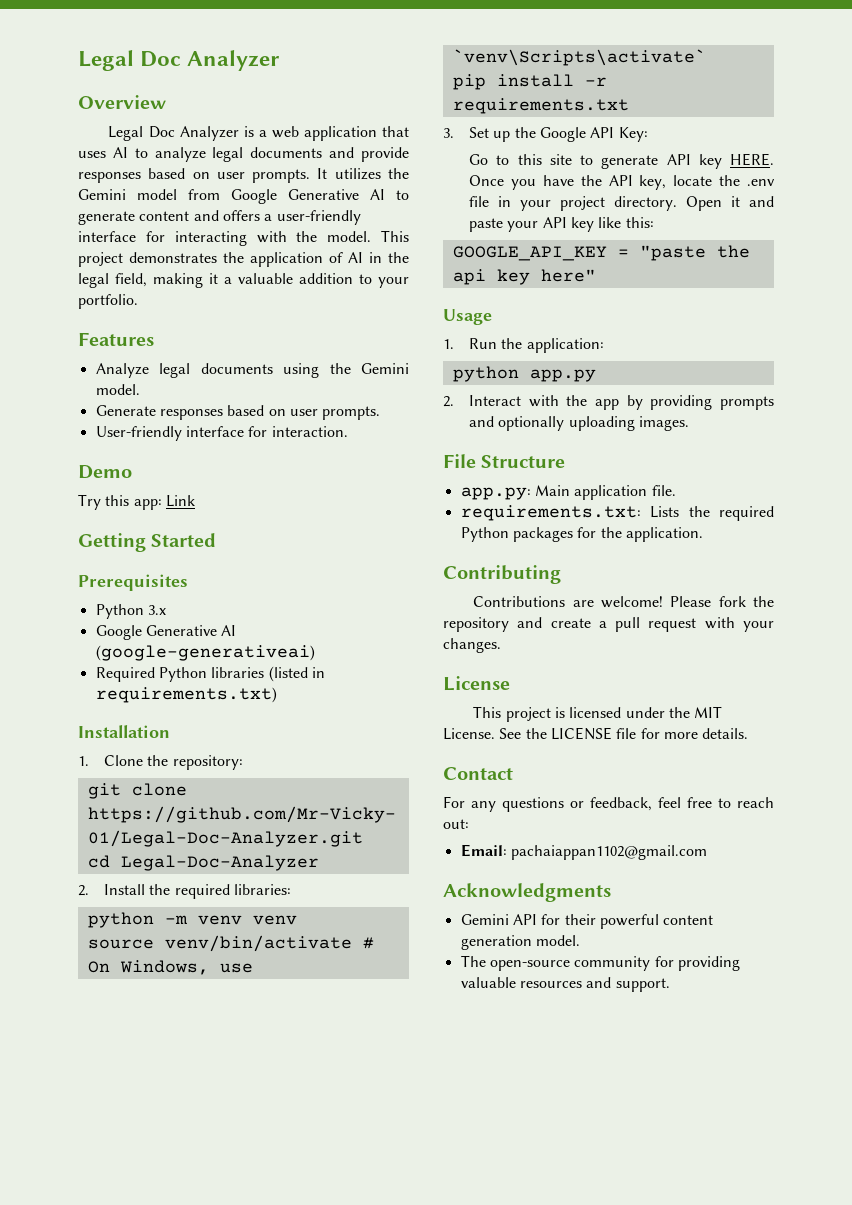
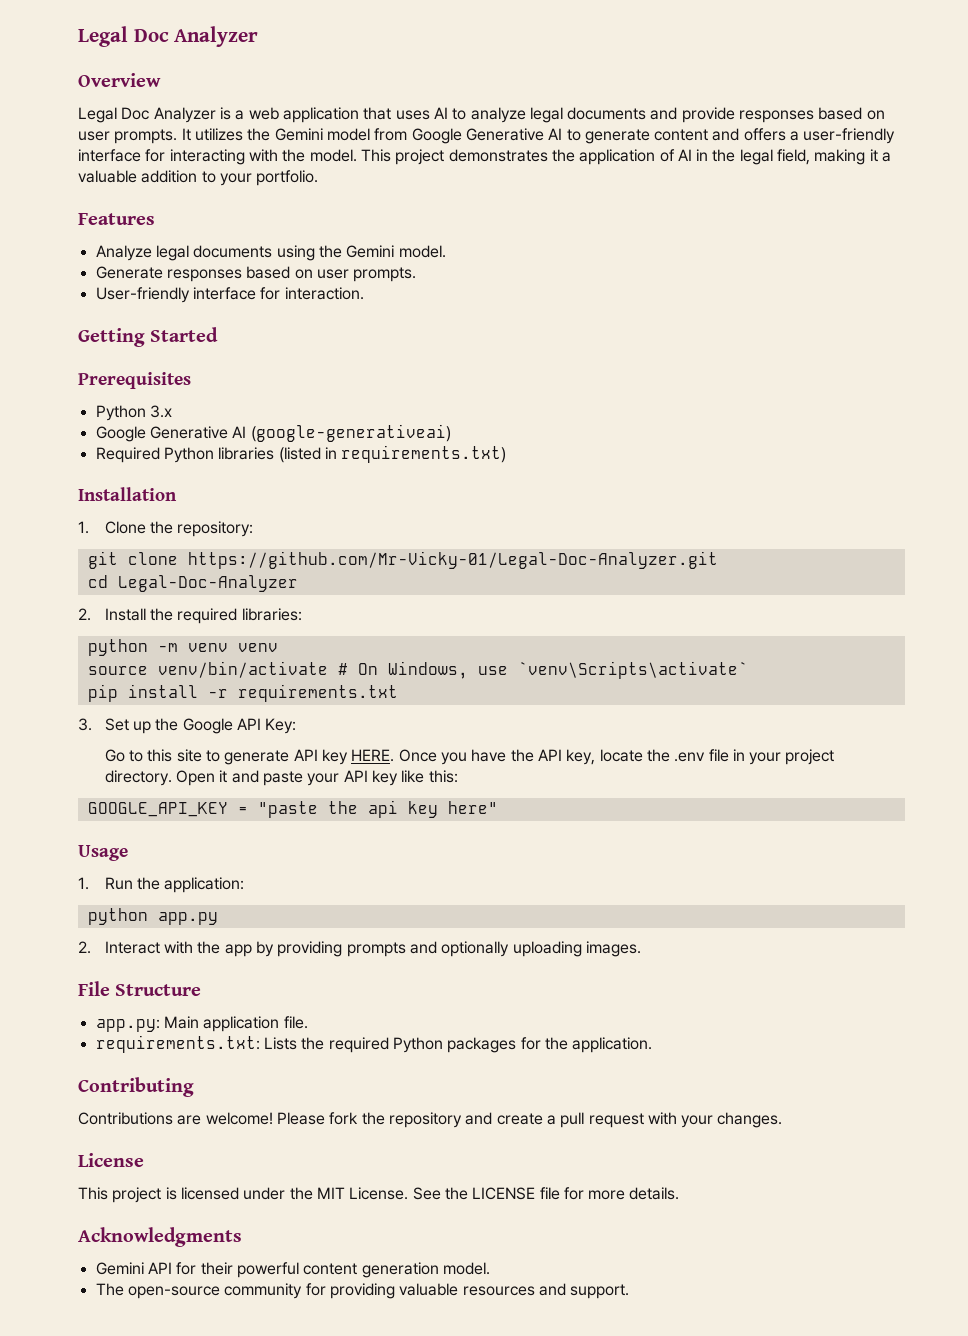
- Demo
- Try this app: Link
- Contact
- For any questions or feedback, feel free to reach out:
- Email: pachaiappan1102@gmail.com

